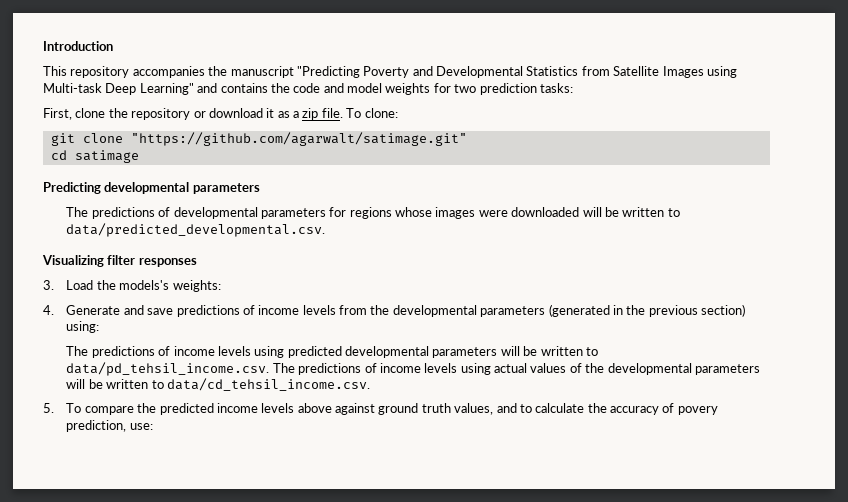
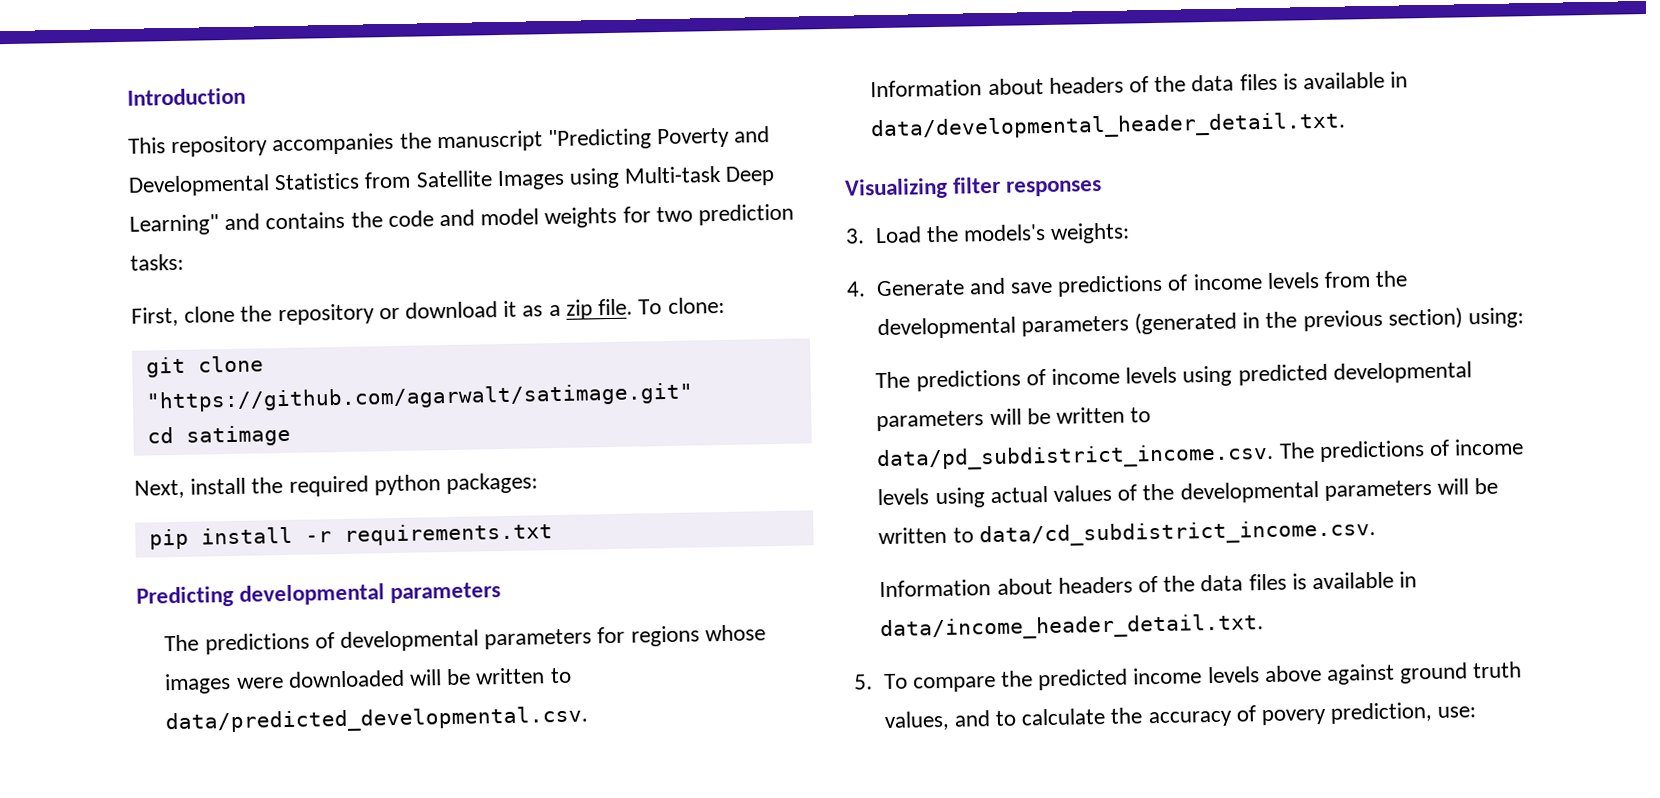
+ Next, install the required python packages:
+ pip install -r requirements.txt
+ Information about headers of the data files is available in data/developmental_header_detail.txt.
- The predictions of income levels using predicted developmental parameters will be written to data/pd_tehsil_income.csv. The predictions of income levels using actual values of the developmental parameters will be written to data/cd_tehsil_income.csv.
+ The predictions of income levels using predicted developmental parameters will be written to data/pd_subdistrict_income.csv. The predictions of income levels using actual values of the developmental parameters will be written to data/cd_subdistrict_income.csv.
+ Information about headers of the data files is available in data/income_header_detail.txt.

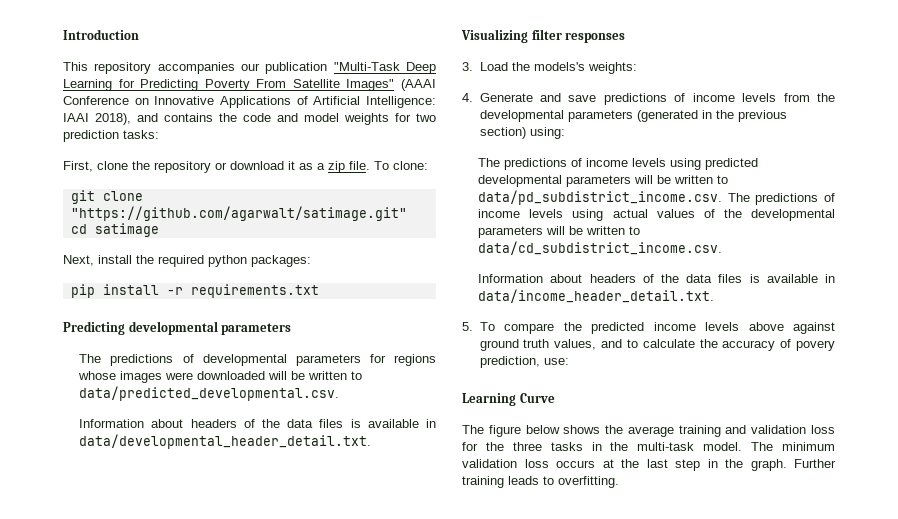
- This repository accompanies the manuscript "Predicting Poverty and Developmental Statistics from Satellite Images using Multi-task Deep Learning" and contains the code and model weights for two prediction tasks:
+ This repository accompanies our publication "Multi-Task Deep Learning for Predicting Poverty From Satellite Images" (AAAI Conference on Innovative Applications of Artificial Intelligence: IAAI 2018), and contains the code and model weights for two prediction tasks:
+ Learning Curve
+ The figure below shows the average training and validation loss for the three tasks in the multi-task model. The minimum validation loss occurs at the last step in the graph. Further training leads to overfitting.

